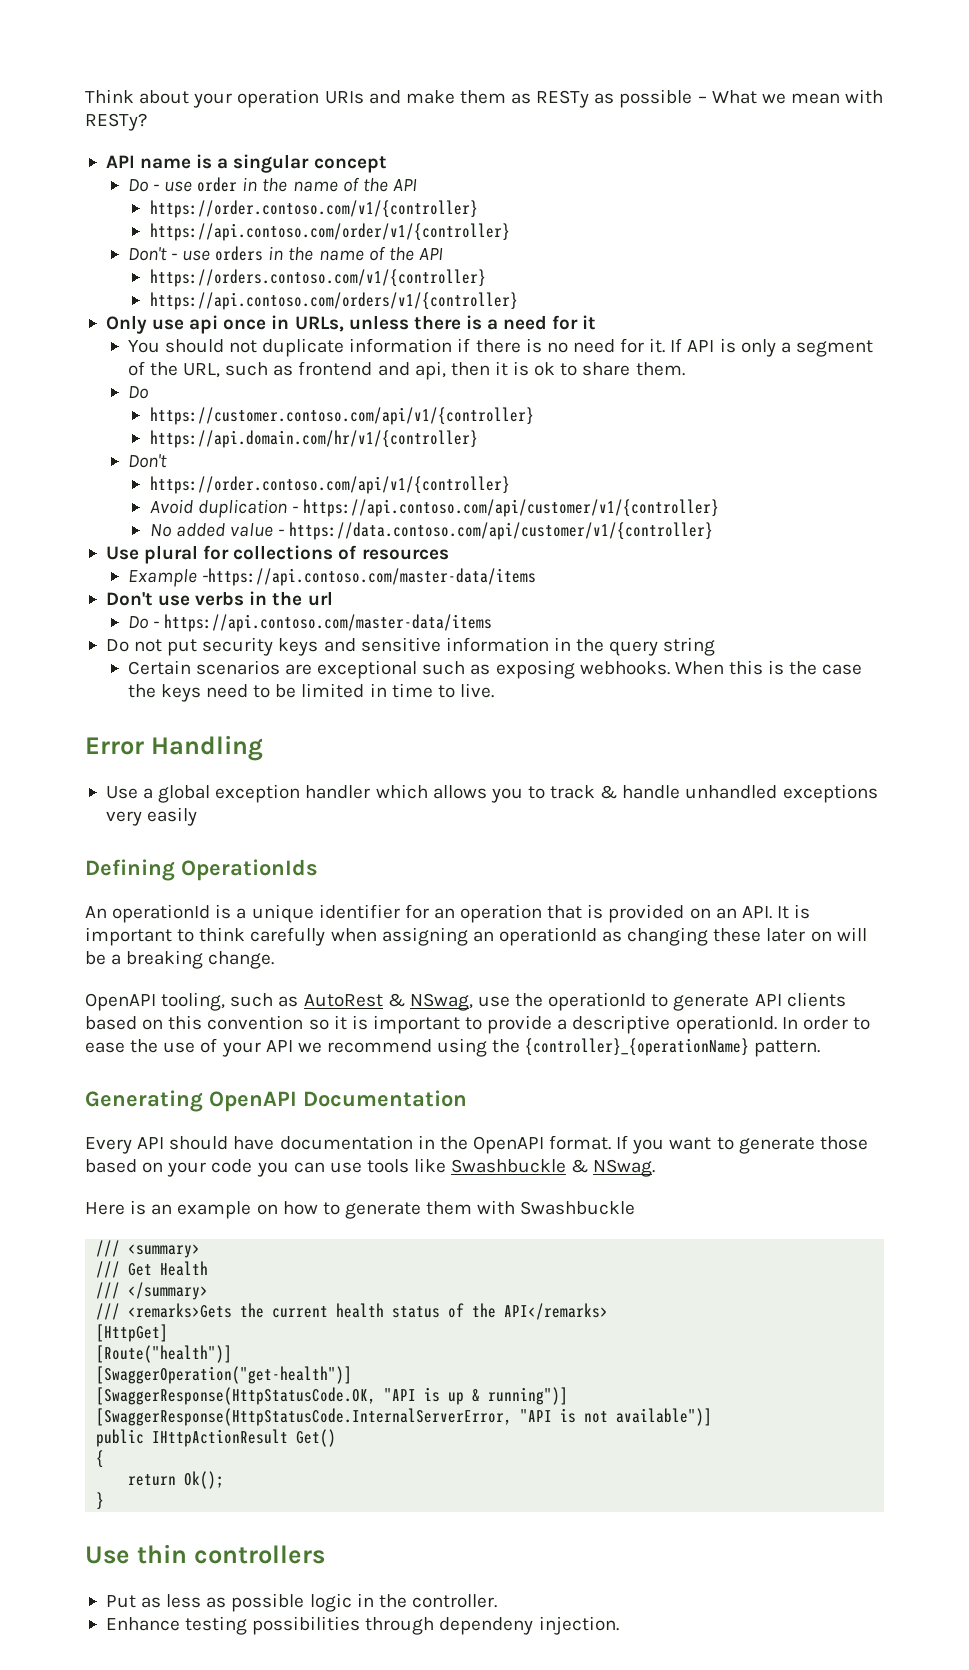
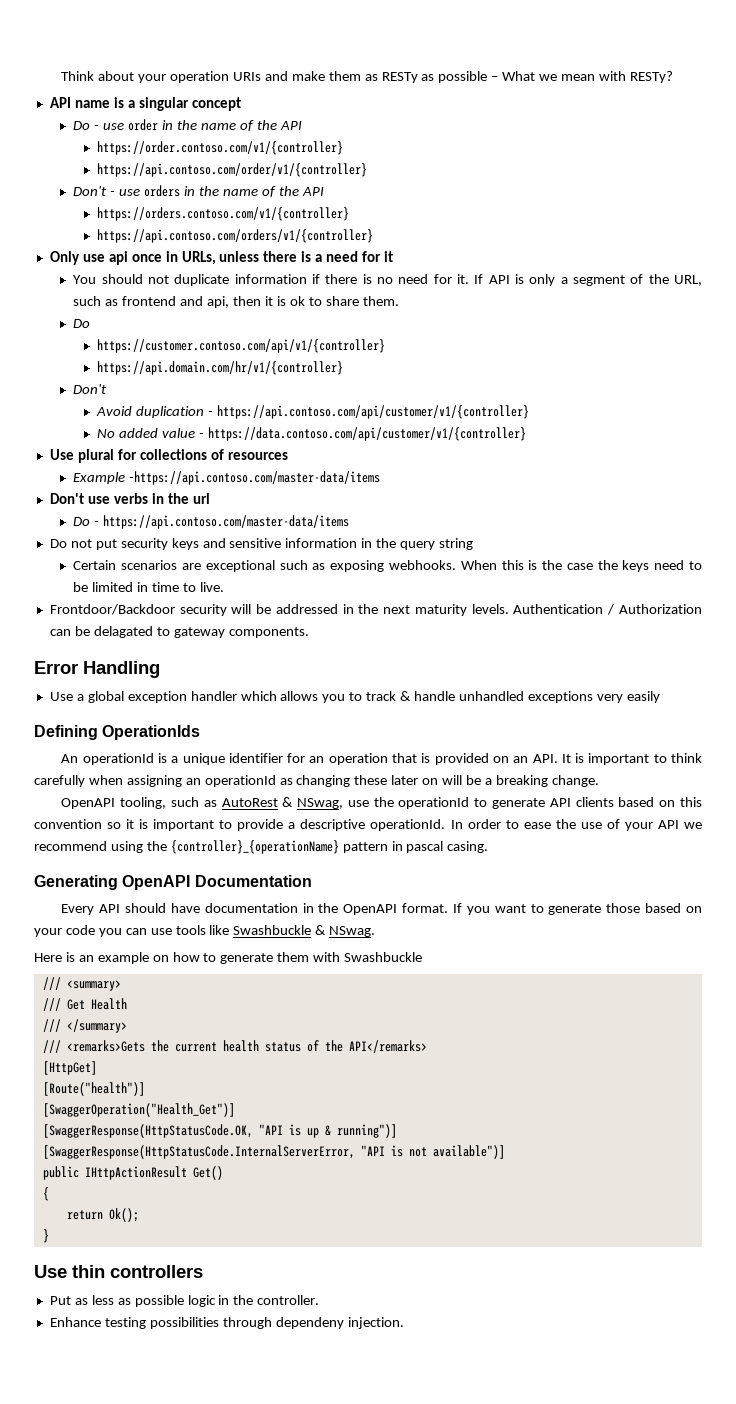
- https://order.contoso.com/api/v1/{controller}
+ Frontdoor/Backdoor security will be addressed in the next maturity levels. Authentication / Authorization can be delagated to gateway components.
- In order to ease the use of your API we recommend using the {controller}_{operationName} pattern.
+ In order to ease the use of your API we recommend using the {controller}_{operationName} pattern in pascal casing.
- [SwaggerOperation("get-health")]
+ [SwaggerOperation("Health_Get")]

